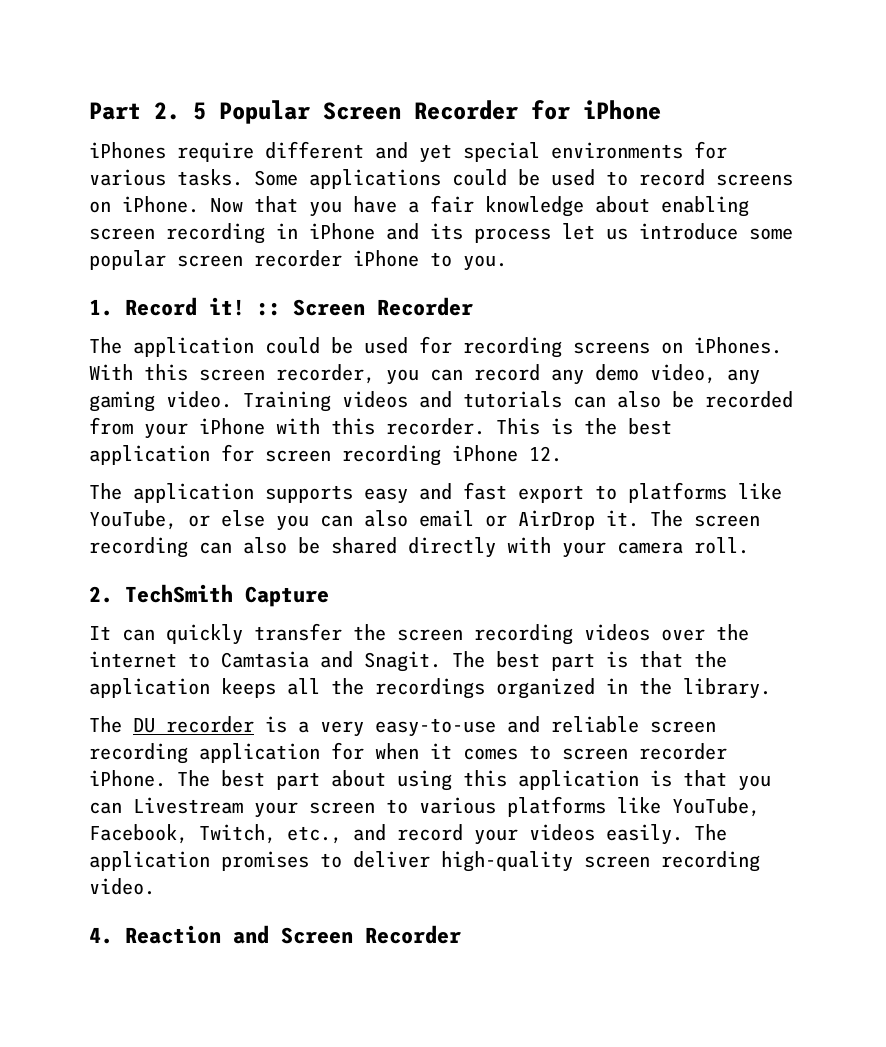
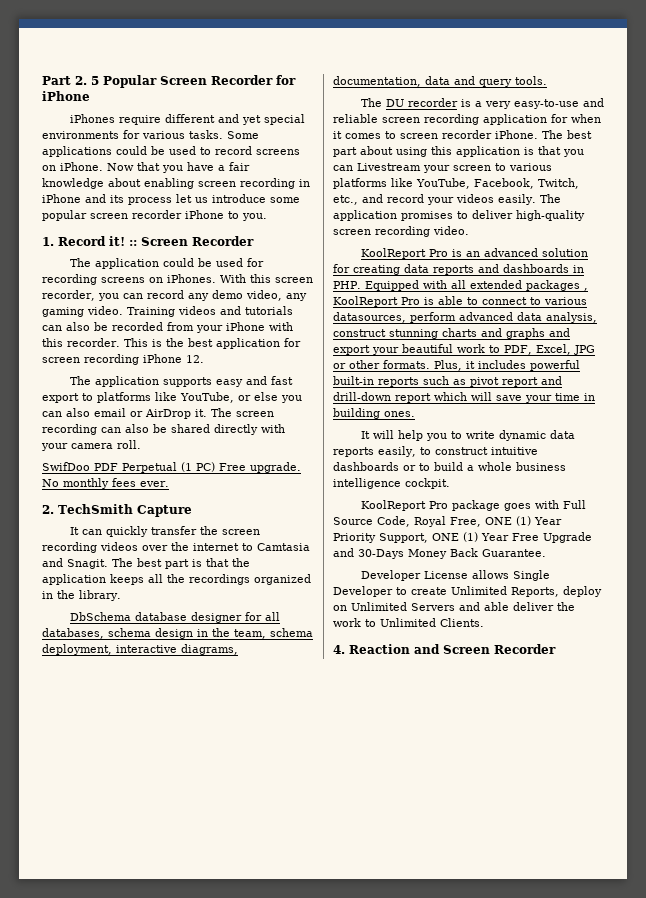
+ SwifDoo PDF Perpetual (1 PC) Free upgrade. No monthly fees ever.
+ DbSchema database designer for all databases, schema design in the team, schema deployment, interactive diagrams, documentation, data and query tools.
+ KoolReport Pro is an advanced solution for creating data reports and dashboards in PHP. Equipped with all extended packages , KoolReport Pro is able to connect to various datasources, perform advanced data analysis, construct stunning charts and graphs and export your beautiful work to PDF, Excel, JPG or other formats. Plus, it includes powerful built-in reports such as pivot report and drill-down report which will save your time in building ones.
+ It will help you to write dynamic data reports easily, to construct intuitive dashboards or to build a whole business intelligence cockpit.
+ KoolReport Pro package goes with Full Source Code, Royal Free, ONE (1) Year Priority Support, ONE (1) Year Free Upgrade and 30-Days Money Back Guarantee.
+ Developer License allows Single Developer to create Unlimited Reports, deploy on Unlimited Servers and able deliver the work to Unlimited Clients.

